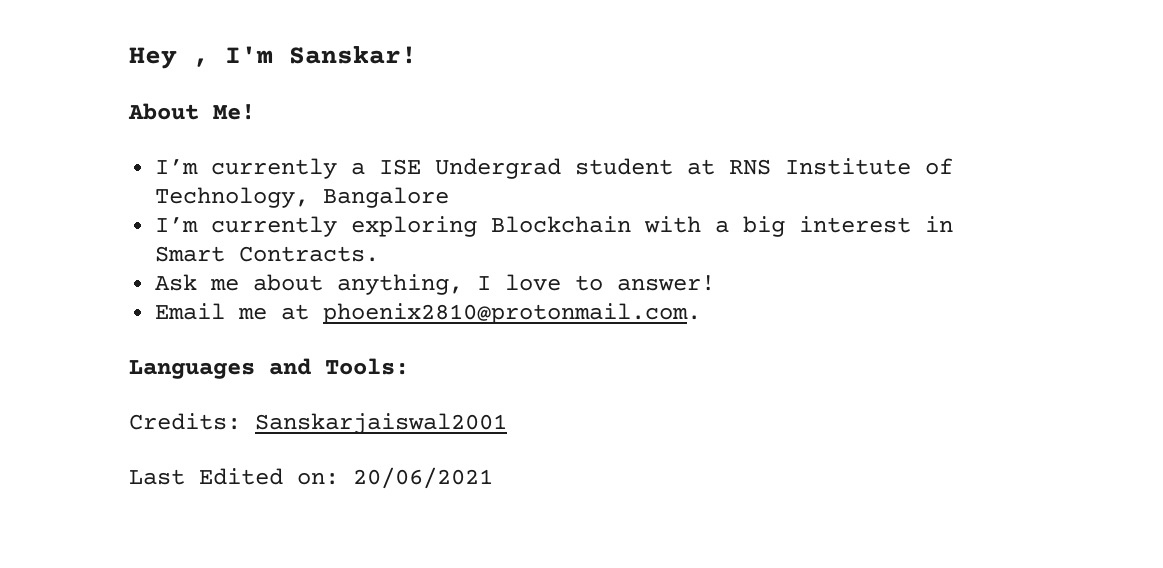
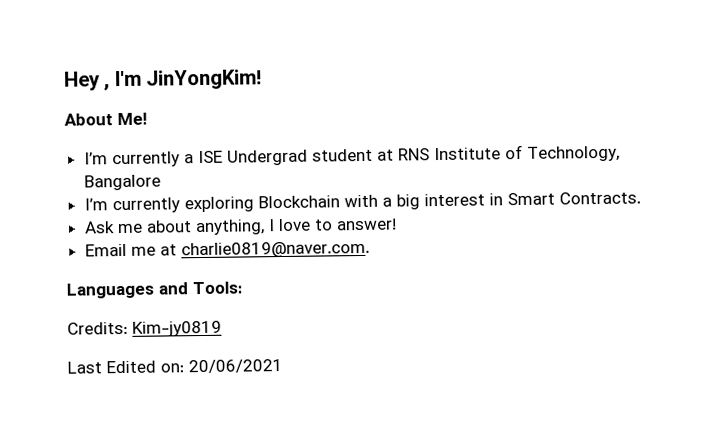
- Hey , I'm Sanskar!
+ Hey , I'm JinYongKim!
- Email me at phoenix2810@protonmail.com.
+ Email me at charlie0819@naver.com.
- Credits: Sanskarjaiswal2001
+ Credits: Kim-jy0819

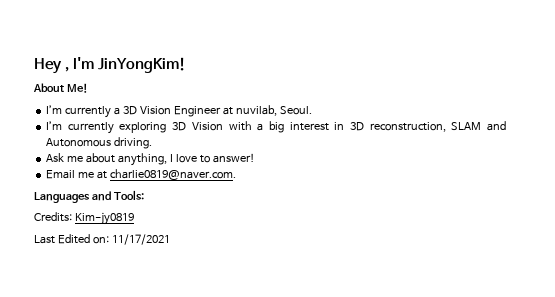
- I’m currently a ISE Undergrad student at RNS Institute of Technology, Bangalore
+ I’m currently a 3D Vision Engineer at nuvilab, Seoul.
- I’m currently exploring Blockchain with a big interest in Smart Contracts.
+ I’m currently exploring 3D Vision with a big interest in 3D reconstruction, SLAM and Autonomous driving.
- Last Edited on: 20/06/2021
+ Last Edited on: 11/17/2021

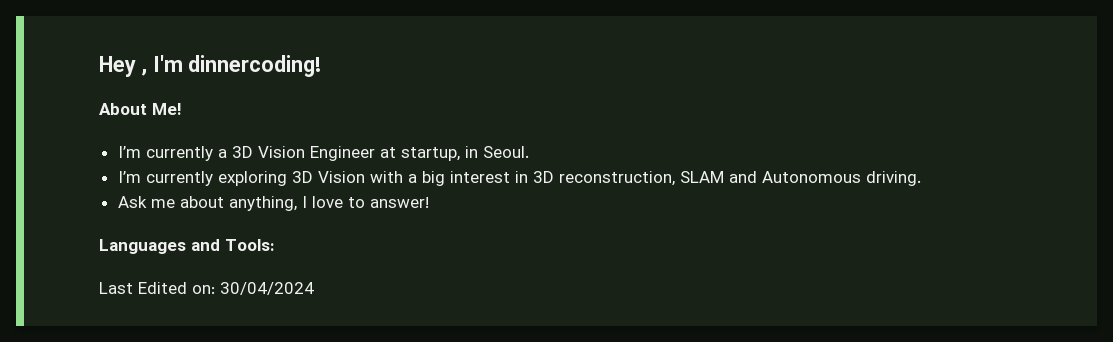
- Hey , I'm JinYongKim!
+ Hey , I'm dinnercoding!
- I’m currently a 3D Vision Engineer at nuvilab, Seoul.
+ I’m currently a 3D Vision Engineer at startup, in Seoul.
- Email me at charlie0819@naver.com.
- Credits: Kim-jy0819
- Last Edited on: 11/17/2021
+ Last Edited on: 30/04/2024

